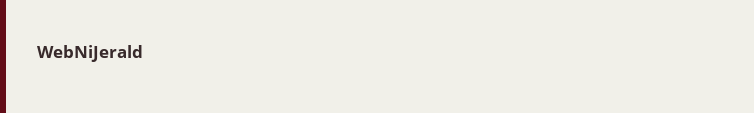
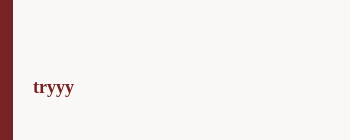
- WebNiJerald
+ tryyy

